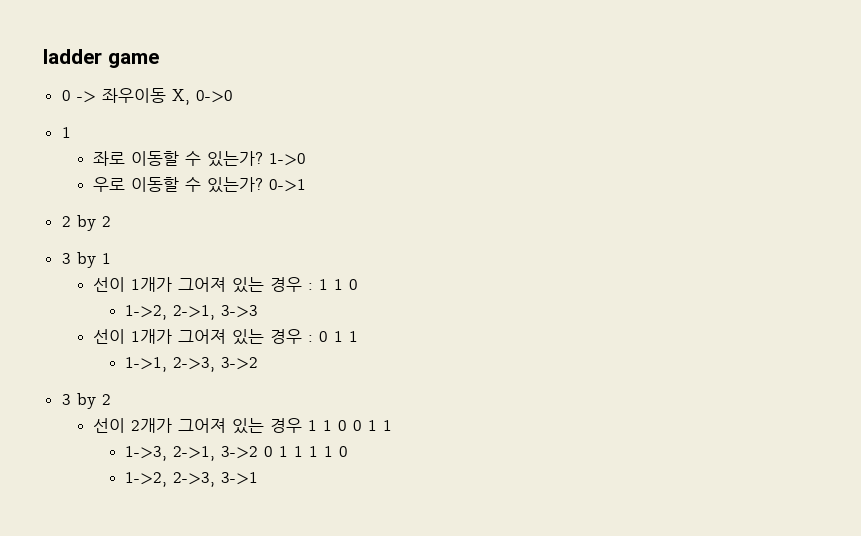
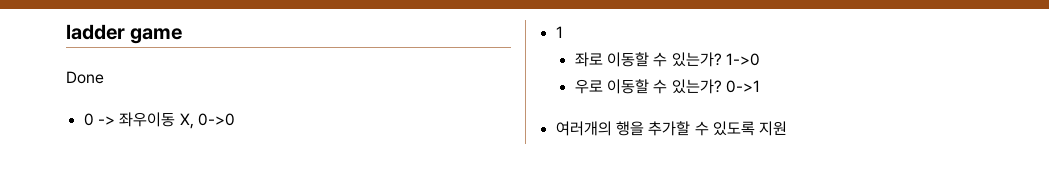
+ Done
- 2 by 2
- 3 by 1
- 선이 1개가 그어져 있는 경우 : 1 1 0
- 1->2, 2->1, 3->3
- 선이 1개가 그어져 있는 경우 : 0 1 1
- 1->1, 2->3, 3->2
- 3 by 2
- 선이 2개가 그어져 있는 경우 1 1 0 0 1 1
- 1->3, 2->1, 3->2 0 1 1 1 1 0
- 1->2, 2->3, 3->1
+ 여러개의 행을 추가할 수 있도록 지원

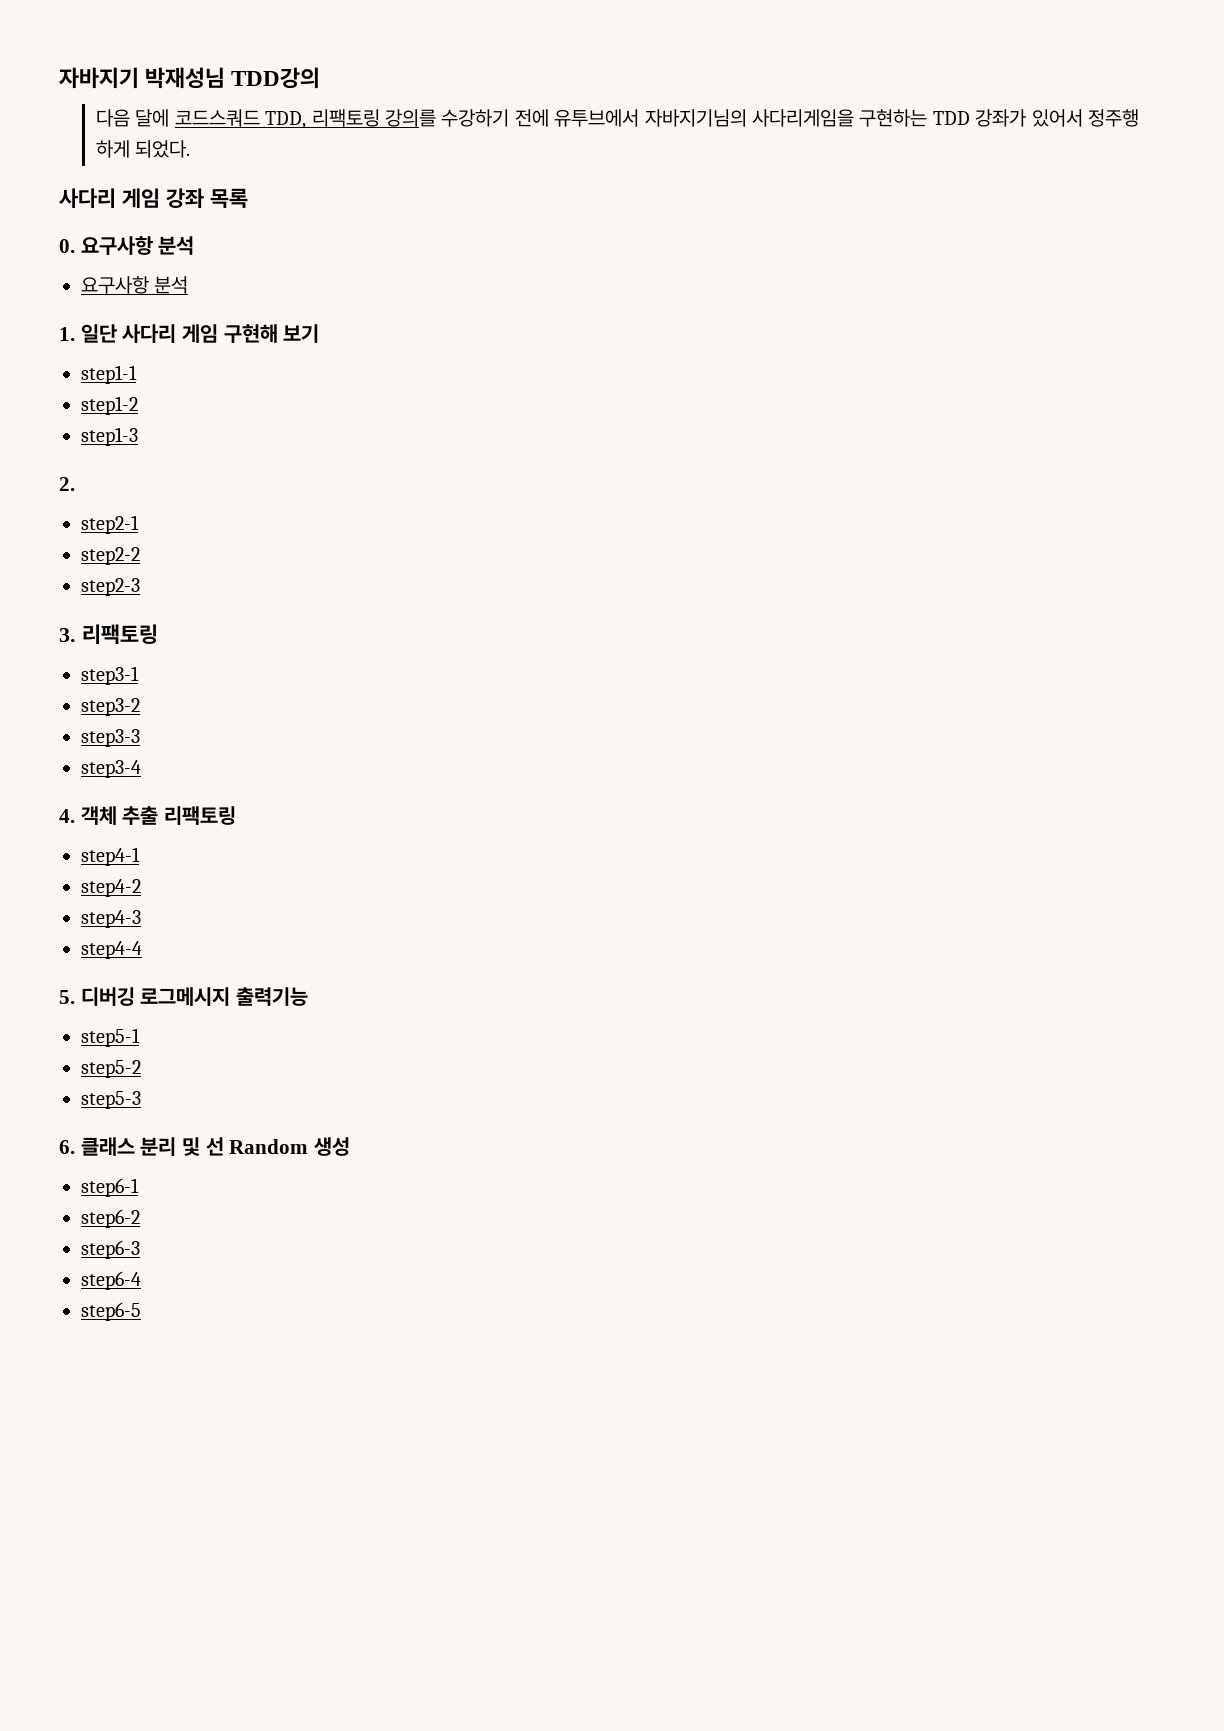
- ladder game
- Done
- 0 -> 좌우이동 X, 0->0
- 1
- 좌로 이동할 수 있는가? 1->0
- 우로 이동할 수 있는가? 0->1
- 여러개의 행을 추가할 수 있도록 지원
+ 자바지기 박재성님 TDD강의
+ 다음 달에 코드스쿼드 TDD, 리팩토링 강의를 수강하기 전에 유투브에서 자바지기님의 사다리게임을 구현하는 TDD 강좌가 있어서 정주행 하게 되었다.
+ 사다리 게임 강좌 목록
+ 0. 요구사항 분석
+ 요구사항 분석
+ 1. 일단 사다리 게임 구현해 보기
+ step1-1
+ step1-2
+ step1-3
+ 2.
+ step2-1
+ step2-2
+ step2-3
+ 3. 리팩토링
+ step3-1
+ step3-2
+ step3-3
+ step3-4
+ 4. 객체 추출 리팩토링
+ step4-1
+ step4-2
+ step4-3
+ step4-4
+ 5. 디버깅 로그메시지 출력기능
+ step5-1
+ step5-2
+ step5-3
+ 6. 클래스 분리 및 선 Random 생성
+ step6-1
+ step6-2
+ step6-3
+ step6-4
+ step6-5

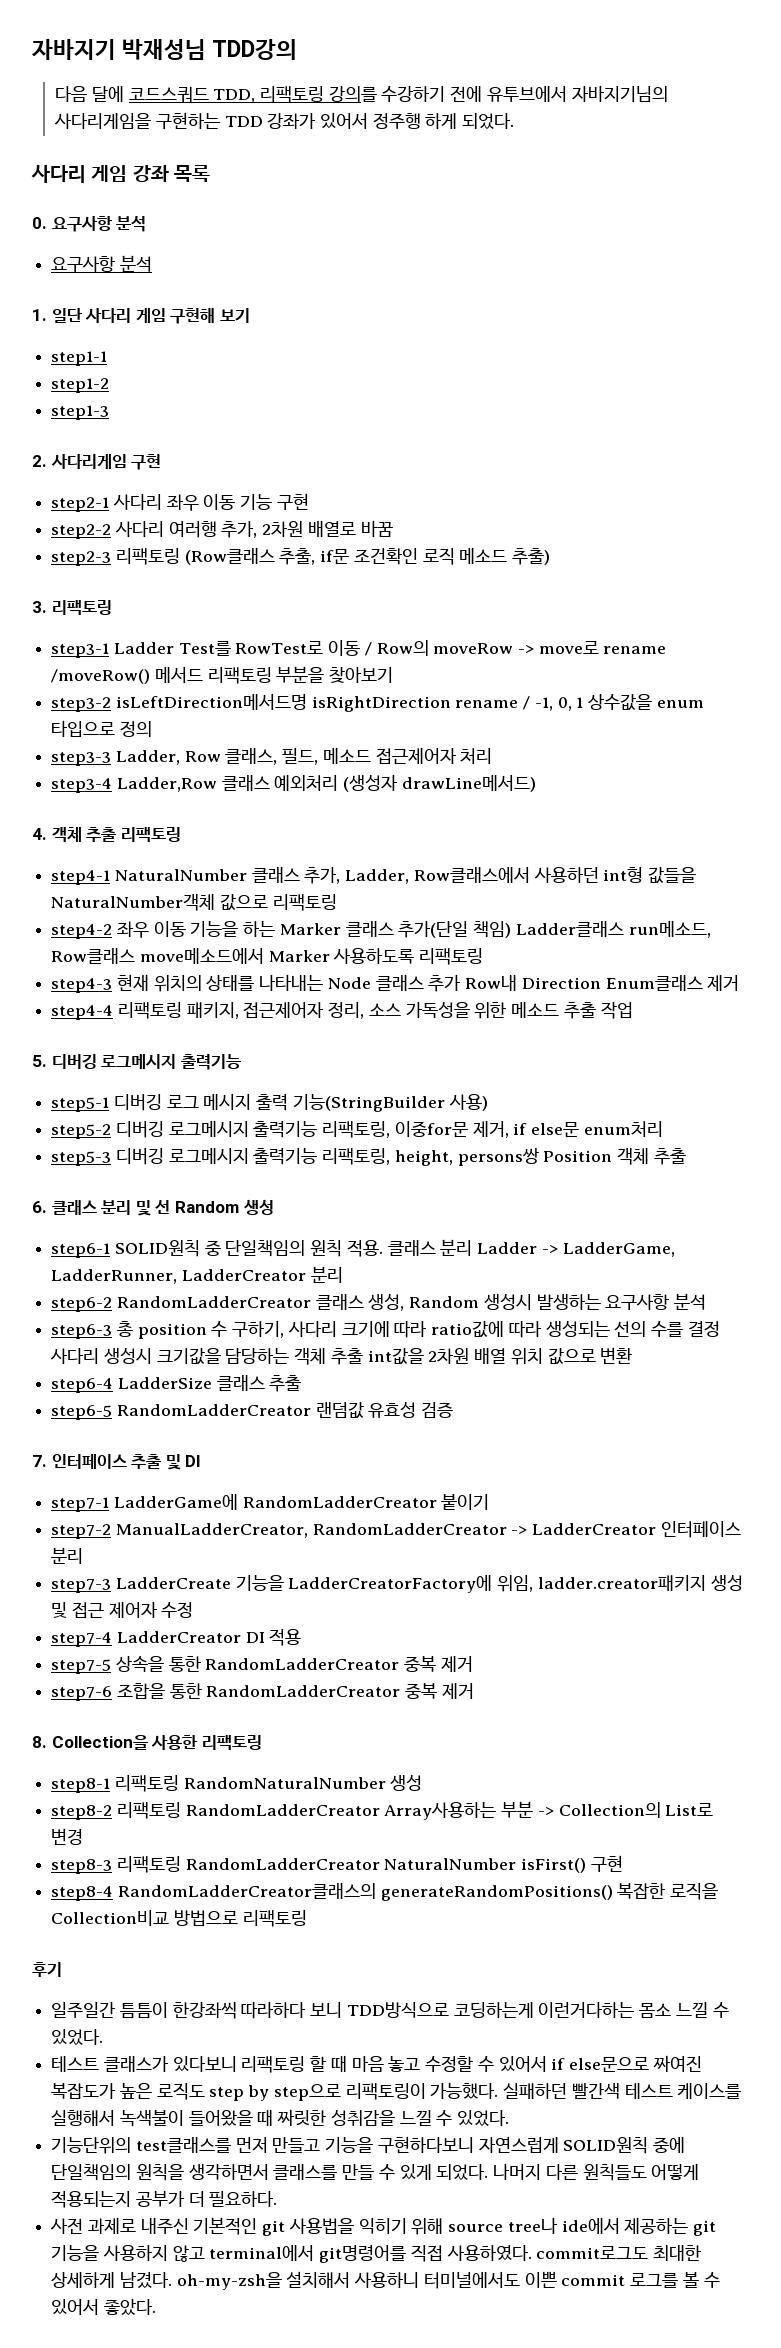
- 2.
+ 2. 사다리게임 구현
- step2-1
- step2-2
- step2-3
+ step2-1 사다리 좌우 이동 기능 구현
+ step2-2 사다리 여러행 추가, 2차원 배열로 바꿈
+ step2-3 리팩토링 (Row클래스 추출, if문 조건확인 로직 메소드 추출)
  3. 리팩토링
- step3-1
- step3-2
- step3-3
- step3-4
+ step3-1 Ladder Test를 RowTest로 이동 / Row의 moveRow -> move로 rename /moveRow() 메서드 리팩토링 부분을 찾아보기
+ step3-2 isLeftDirection메서드명 isRightDirection rename / -1, 0, 1 상수값을 enum 타입으로 정의
+ step3-3 Ladder, Row 클래스, 필드, 메소드 접근제어자 처리
+ step3-4 Ladder,Row 클래스 예외처리 (생성자 drawLine메서드)
- step4-1
- step4-2
- step4-3
- step4-4
+ step4-1 NaturalNumber 클래스 추가, Ladder, Row클래스에서 사용하던 int형 값들을 NaturalNumber객체 값으로 리팩토링
+ step4-2 좌우 이동 기능을 하는 Marker 클래스 추가(단일 책임) Ladder클래스 run메소드, Row클래스 move메소드에서 Marker 사용하도록 리팩토링
+ step4-3 현재 위치의 상태를 나타내는 Node 클래스 추가 Row내 Direction Enum클래스 제거
+ step4-4 리팩토링 패키지, 접근제어자 정리, 소스 가독성을 위한 메소드 추출 작업
- step5-1
- step5-2
- step5-3
+ step5-1 디버깅 로그 메시지 출력 기능(StringBuilder 사용)
+ step5-2 디버깅 로그메시지 출력기능 리팩토링, 이중for문 제거, if else문 enum처리
+ step5-3 디버깅 로그메시지 출력기능 리팩토링, height, persons쌍 Position 객체 추출
- step6-1
- step6-2
- step6-3
- step6-4
- step6-5
+ step6-1 SOLID원칙 중 단일책임의 원칙 적용. 클래스 분리 Ladder -> LadderGame, LadderRunner, LadderCreator 분리
+ step6-2 RandomLadderCreator 클래스 생성, Random 생성시 발생하는 요구사항 분석
+ step6-3 총 position 수 구하기, 사다리 크기에 따라 ratio값에 따라 생성되는 선의 수를 결정 사다리 생성시 크기값을 담당하는 객체 추출 int값을 2차원 배열 위치 값으로 변환
+ step6-4 LadderSize 클래스 추출
+ step6-5 RandomLadderCreator 랜덤값 유효성 검증
+ 7. 인터페이스 추출 및 DI
+ step7-1 LadderGame에 RandomLadderCreator 붙이기
+ step7-2 ManualLadderCreator, RandomLadderCreator -> LadderCreator 인터페이스 분리
+ step7-3 LadderCreate 기능을 LadderCreatorFactory에 위임, ladder.creator패키지 생성 및 접근 제어자 수정
+ step7-4 LadderCreator DI 적용
+ step7-5 상속을 통한 RandomLadderCreator 중복 제거
+ step7-6 조합을 통한 RandomLadderCreator 중복 제거
+ 8. Collection을 사용한 리팩토링
+ step8-1 리팩토링 RandomNaturalNumber 생성
+ step8-2 리팩토링 RandomLadderCreator Array사용하는 부분 -> Collection의 List로 변경
+ step8-3 리팩토링 RandomLadderCreator NaturalNumber isFirst() 구현
+ step8-4 RandomLadderCreator클래스의 generateRandomPositions() 복잡한 로직을 Collection비교 방법으로 리팩토링
+ 후기
+ 일주일간 틈틈이 한강좌씩 따라하다 보니 TDD방식으로 코딩하는게 이런거다하는 몸소 느낄 수 있었다.
+ 테스트 클래스가 있다보니 리팩토링 할 때 마음 놓고 수정할 수 있어서 if else문으로 짜여진 복잡도가 높은 로직도 step by step으로 리팩토링이 가능했다. 실패하던 빨간색 테스트 케이스를 실행해서 녹색불이 들어왔을 때 짜릿한 성취감을 느낄 수 있었다.
+ 기능단위의 test클래스를 먼저 만들고 기능을 구현하다보니 자연스럽게 SOLID원칙 중에 단일책임의 원칙을 생각하면서 클래스를 만들 수 있게 되었다. 나머지 다른 원칙들도 어떻게 적용되는지 공부가 더 필요하다.
+ 사전 과제로 내주신 기본적인 git 사용법을 익히기 위해 source tree나 ide에서 제공하는 git 기능을 사용하지 않고 terminal에서 git명령어를 직접 사용하였다. commit로그도 최대한 상세하게 남겼다. oh-my-zsh을 설치해서 사용하니 터미널에서도 이쁜 commit 로그를 볼 수 있어서 좋았다.

